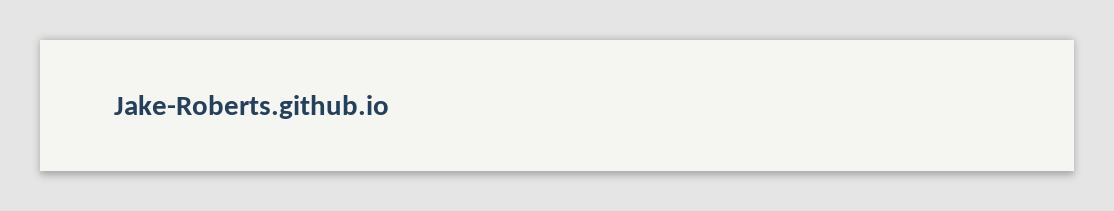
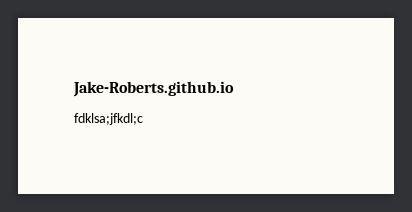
+ fdklsa;jfkdl;c

